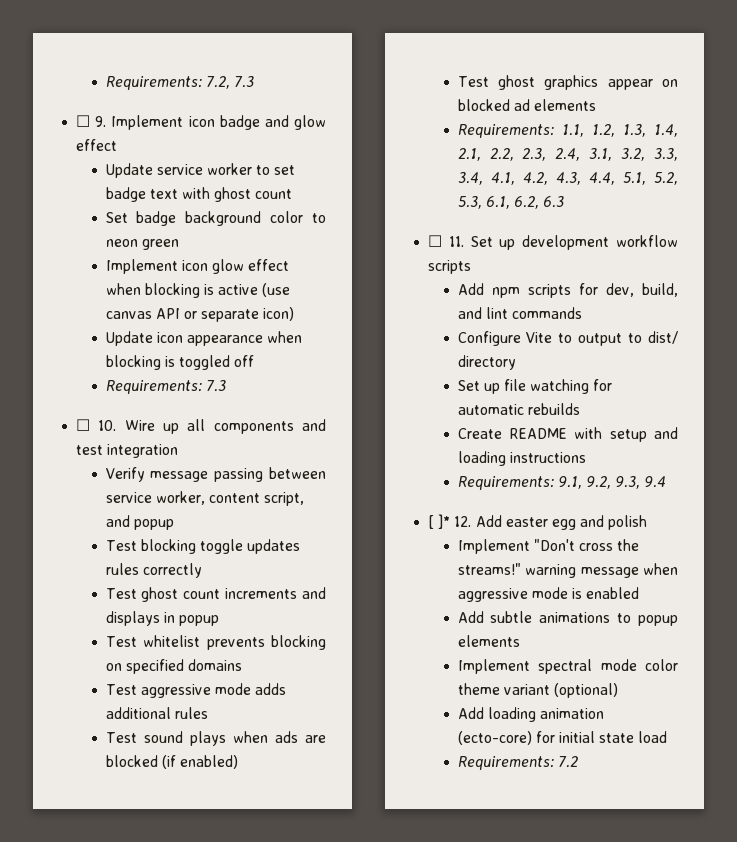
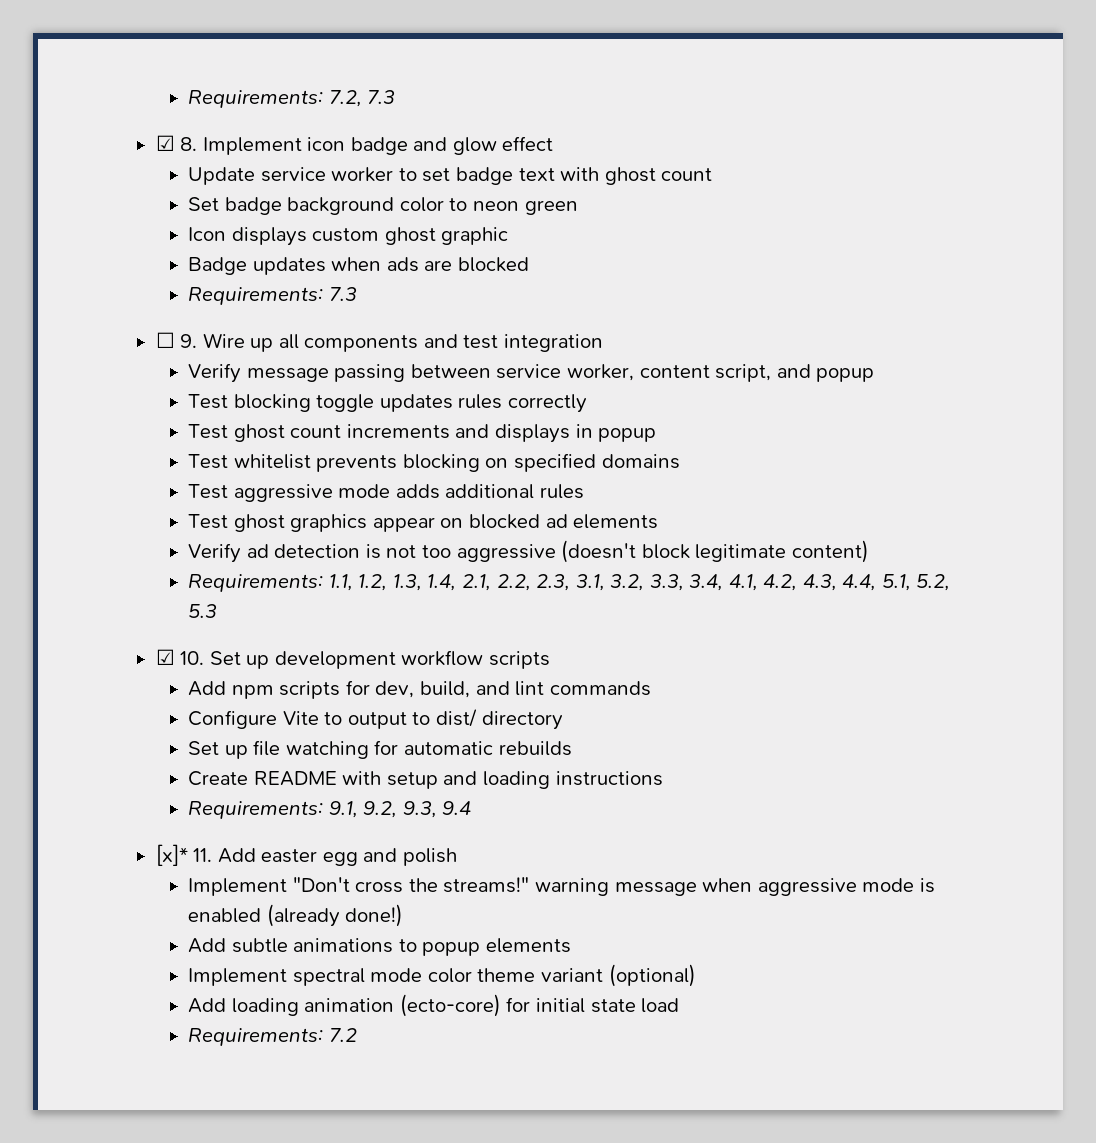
- ☐ 9. Implement icon badge and glow effect
+ ☑ 8. Implement icon badge and glow effect
- Implement icon glow effect when blocking is active (use canvas API or separate icon)
- Update icon appearance when blocking is toggled off
+ Icon displays custom ghost graphic
+ Badge updates when ads are blocked
- ☐ 10. Wire up all components and test integration
+ ☐ 9. Wire up all components and test integration
- Test sound plays when ads are blocked (if enabled)
+ Verify ad detection is not too aggressive (doesn't block legitimate content)
- Requirements: 1.1, 1.2, 1.3, 1.4, 2.1, 2.2, 2.3, 2.4, 3.1, 3.2, 3.3, 3.4, 4.1, 4.2, 4.3, 4.4, 5.1, 5.2, 5.3, 6.1, 6.2, 6.3
- ☐ 11. Set up development workflow scripts
+ Requirements: 1.1, 1.2, 1.3, 1.4, 2.1, 2.2, 2.3, 3.1, 3.2, 3.3, 3.4, 4.1, 4.2, 4.3, 4.4, 5.1, 5.2, 5.3
+ ☑ 10. Set up development workflow scripts
- [ ]* 12. Add easter egg and polish
+ [x]* 11. Add easter egg and polish
- Implement "Don't cross the streams!" warning message when aggressive mode is enabled
+ Implement "Don't cross the streams!" warning message when aggressive mode is enabled (already done!)

